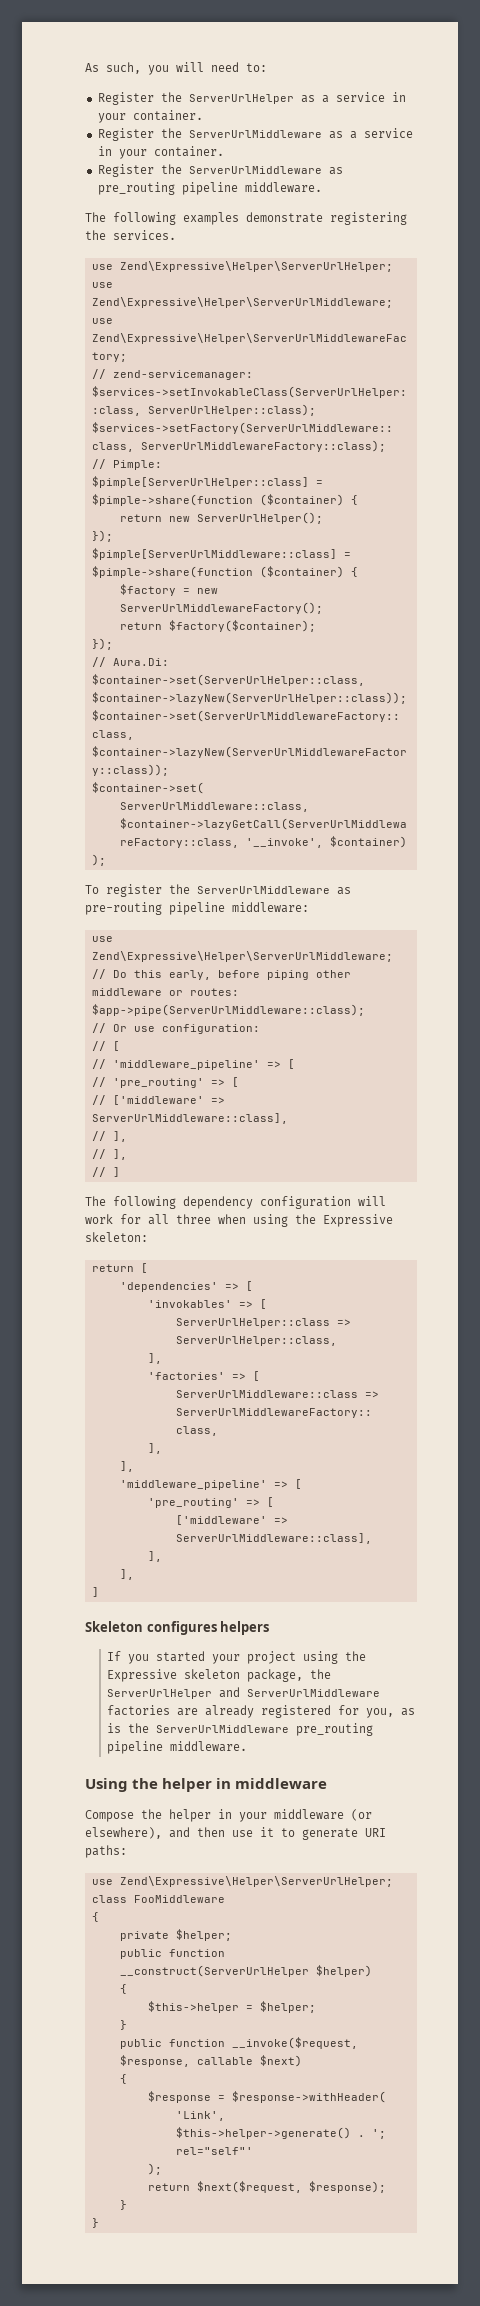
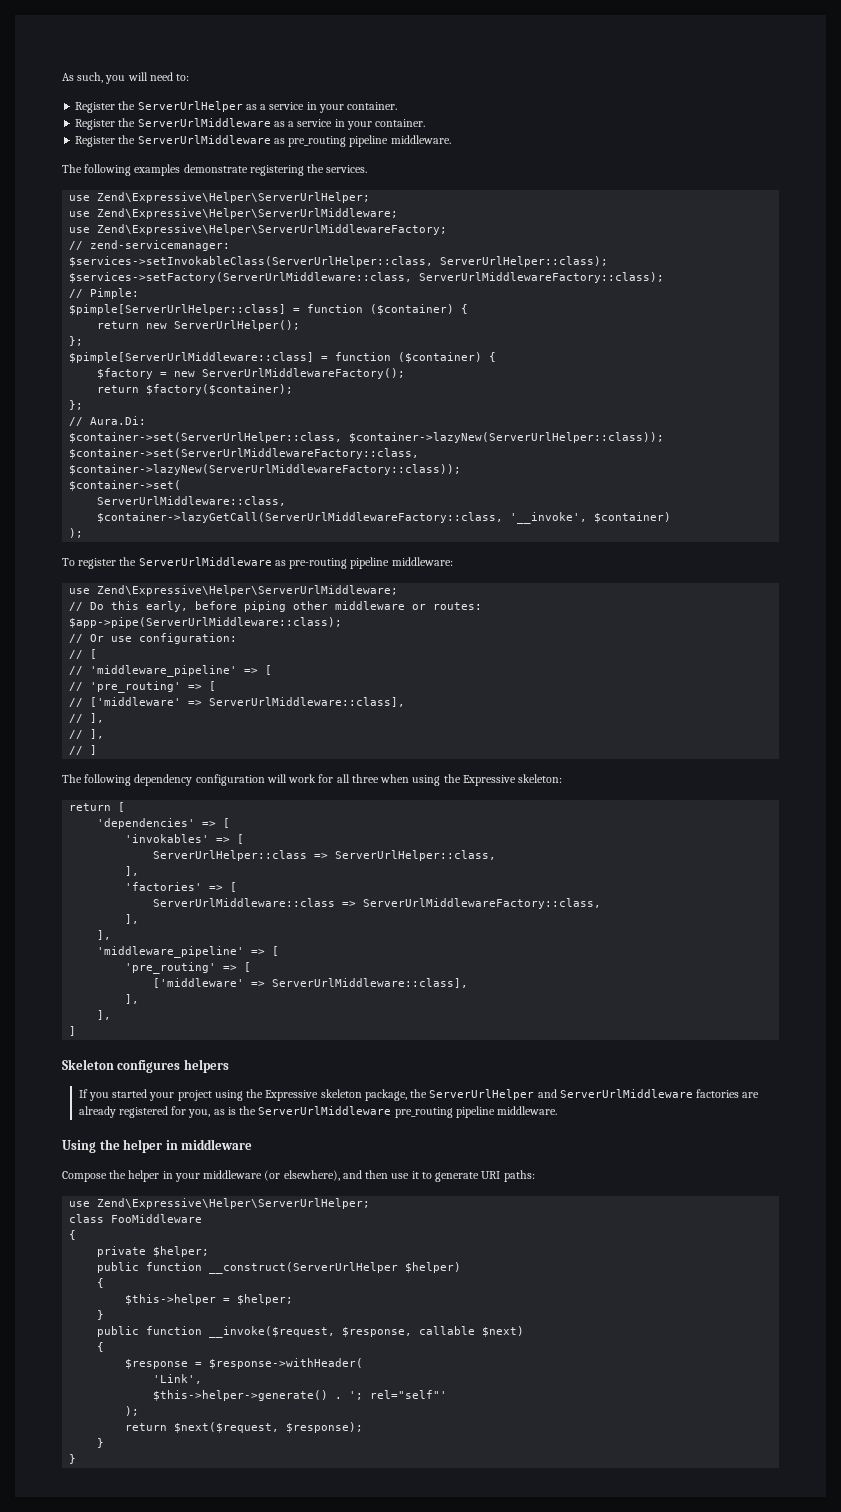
- $pimple[ServerUrlHelper::class] = $pimple->share(function ($container) {
+ $pimple[ServerUrlHelper::class] = function ($container) {
  return new ServerUrlHelper();
- });
+ };
- $pimple[ServerUrlMiddleware::class] = $pimple->share(function ($container) {
+ $pimple[ServerUrlMiddleware::class] = function ($container) {
  return $factory($container);
- });
+ };

